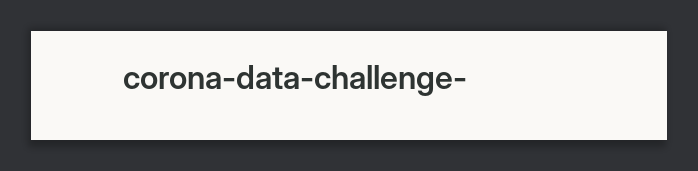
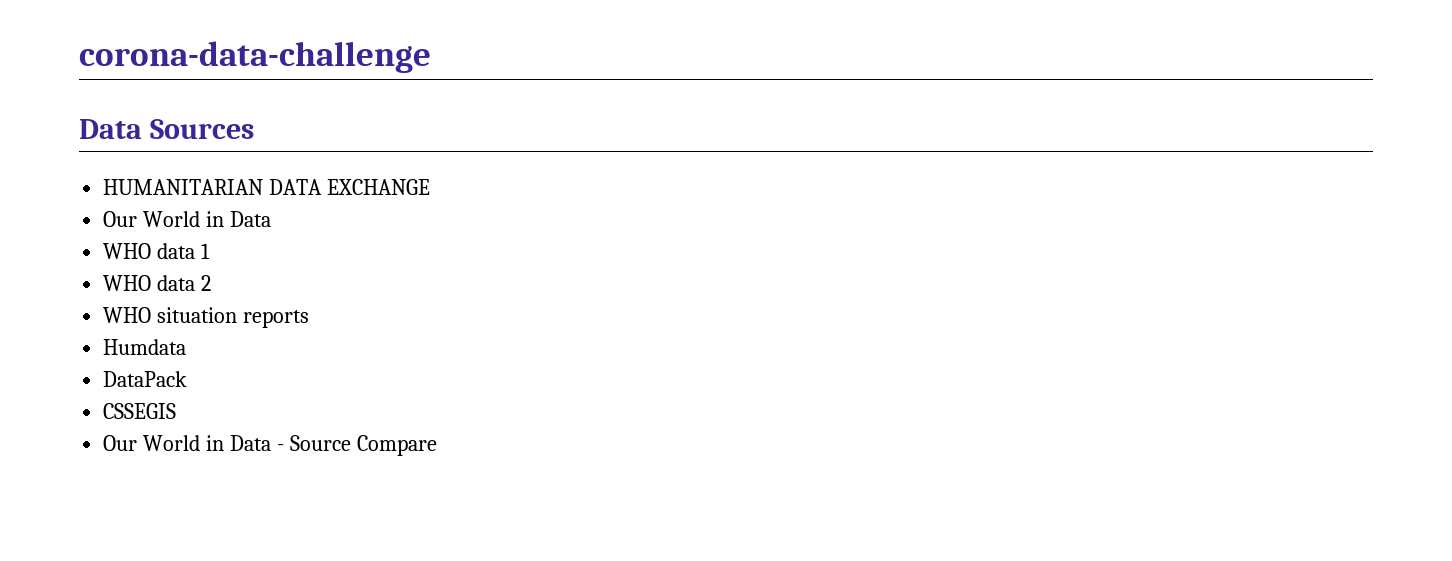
- corona-data-challenge-
+ corona-data-challenge
+ Data Sources
+ HUMANITARIAN DATA EXCHANGE
+ Our World in Data
+ WHO data 1
+ WHO data 2
+ WHO situation reports
+ Humdata
+ DataPack
+ CSSEGIS
+ Our World in Data - Source Compare

